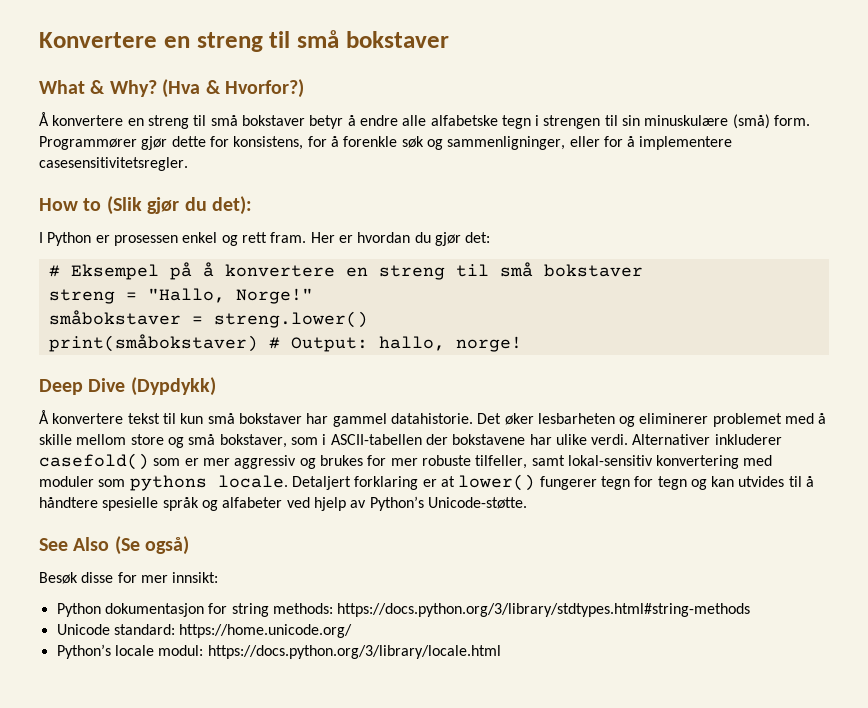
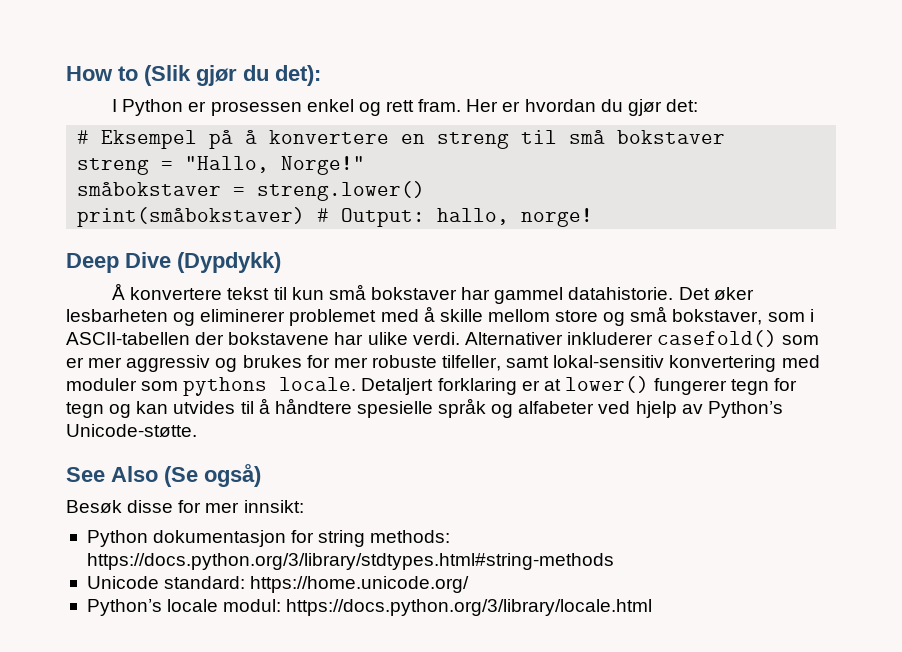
- Konvertere en streng til små bokstaver
- What & Why? (Hva & Hvorfor?)
- Å konvertere en streng til små bokstaver betyr å endre alle alfabetske tegn i strengen til sin minuskulære (små) form. Programmører gjør dette for konsistens, for å forenkle søk og sammenligninger, eller for å implementere casesensitivitetsregler.

